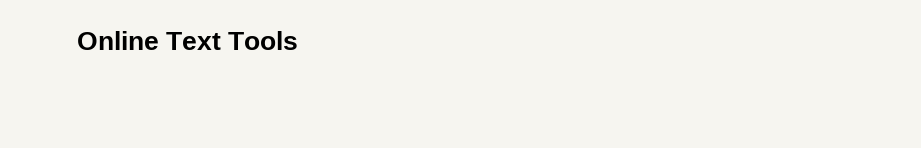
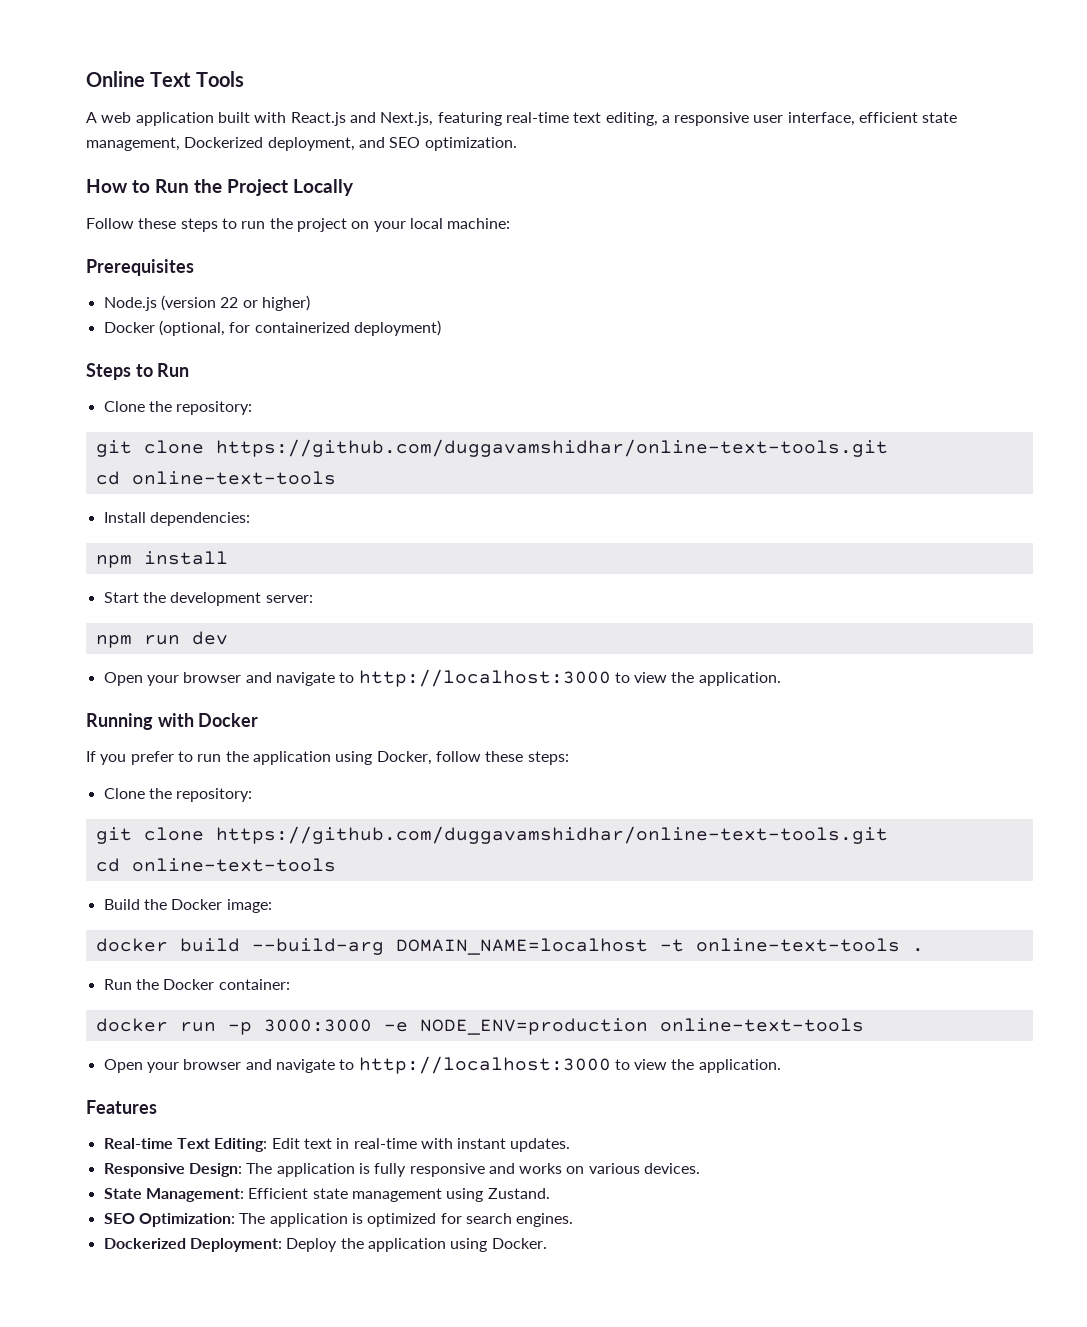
+ A web application built with React.js and Next.js, featuring real-time text editing, a responsive user interface, efficient state management, Dockerized deployment, and SEO optimization.
+ How to Run the Project Locally
+ Follow these steps to run the project on your local machine:
+ Prerequisites
+ Node.js (version 22 or higher)
+ Docker (optional, for containerized deployment)
+ Steps to Run
+ Clone the repository:
+ git clone https://github.com/duggavamshidhar/online-text-tools.git
+ cd online-text-tools
+ Install dependencies:
+ npm install
+ Start the development server:
+ npm run dev
+ Open your browser and navigate to http://localhost:3000 to view the application.
+ Running with Docker
+ If you prefer to run the application using Docker, follow these steps:
+ Clone the repository:
+ git clone https://github.com/duggavamshidhar/online-text-tools.git
+ cd online-text-tools
+ Build the Docker image:
+ docker build --build-arg DOMAIN_NAME=localhost -t online-text-tools .
+ Run the Docker container:
+ docker run -p 3000:3000 -e NODE_ENV=production online-text-tools
+ Open your browser and navigate to http://localhost:3000 to view the application.
+ Features
+ Real-time Text Editing: Edit text in real-time with instant updates.
+ Responsive Design: The application is fully responsive and works on various devices.
+ State Management: Efficient state management using Zustand.
+ SEO Optimization: The application is optimized for search engines.
+ Dockerized Deployment: Deploy the application using Docker.

